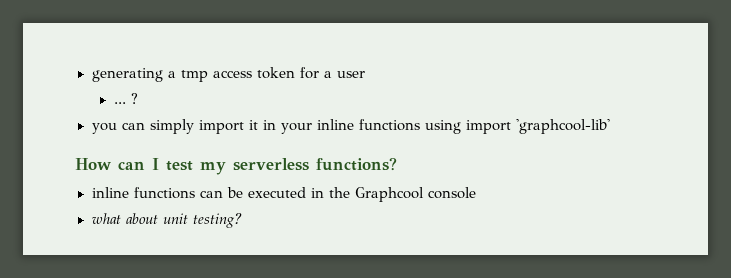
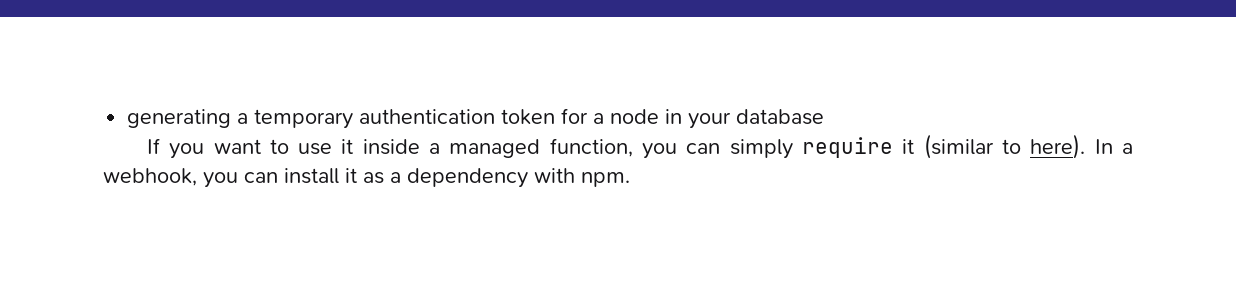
- generating a tmp access token for a user
- ... ?
- you can simply import it in your inline functions using import 'graphcool-lib'
- How can I test my serverless functions?
- inline functions can be executed in the Graphcool console
- what about unit testing?
+ generating a temporary authentication token for a node in your database
+ If you want to use it inside a managed function, you can simply require it (similar to here). In a webhook, you can install it as a dependency with npm.

